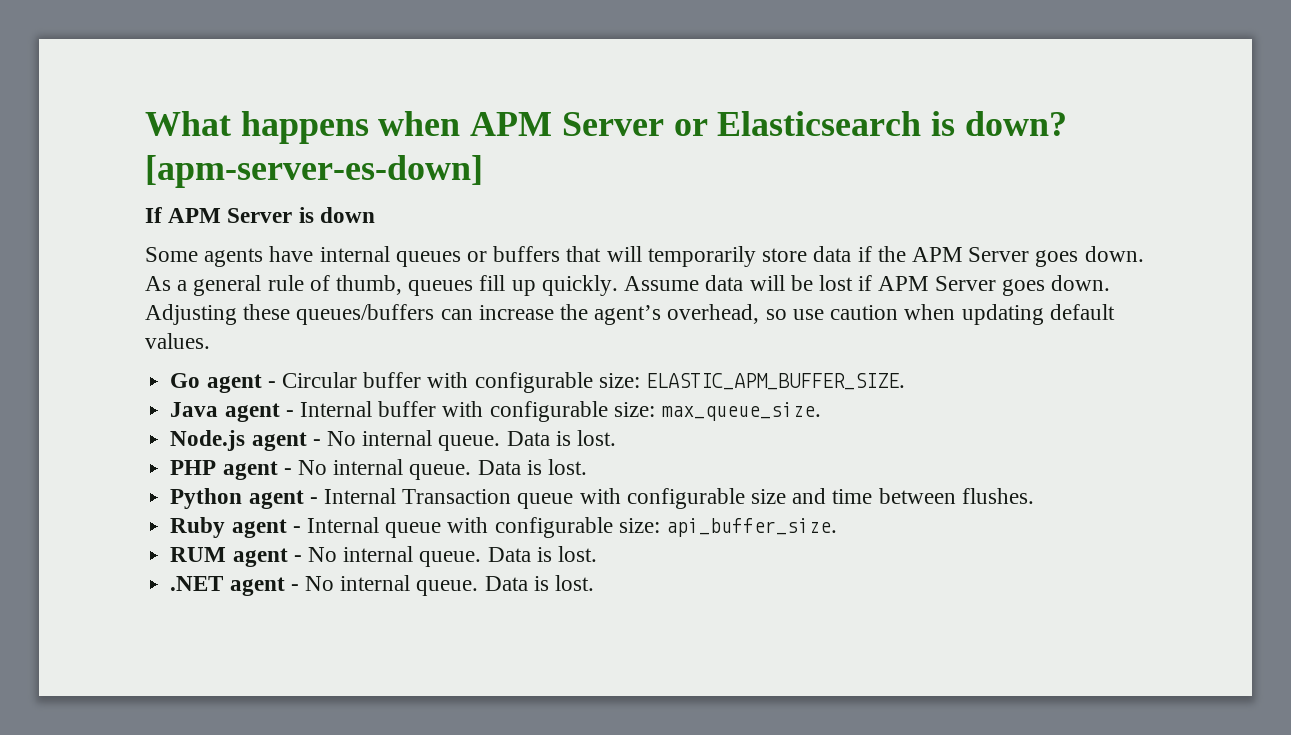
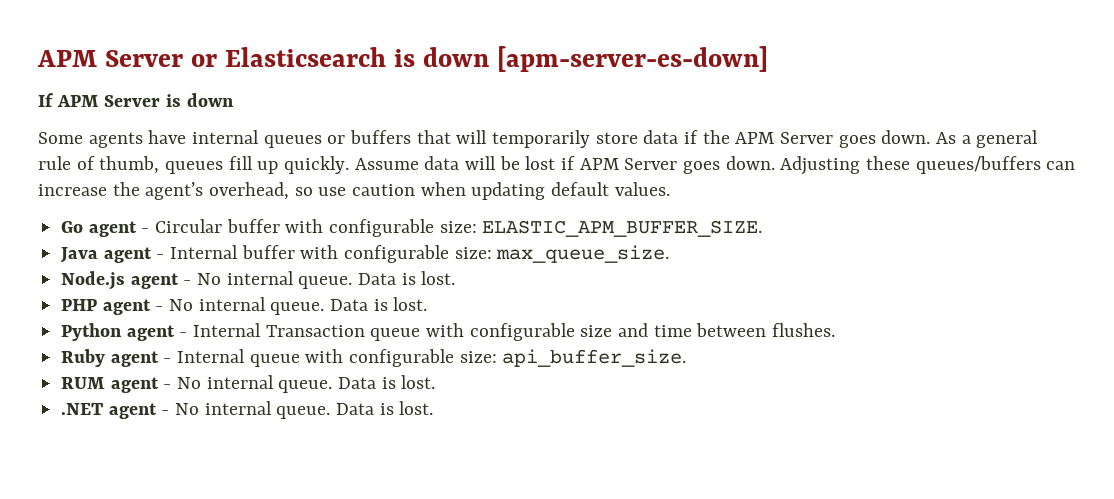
- What happens when APM Server or Elasticsearch is down? [apm-server-es-down]
+ APM Server or Elasticsearch is down [apm-server-es-down]

